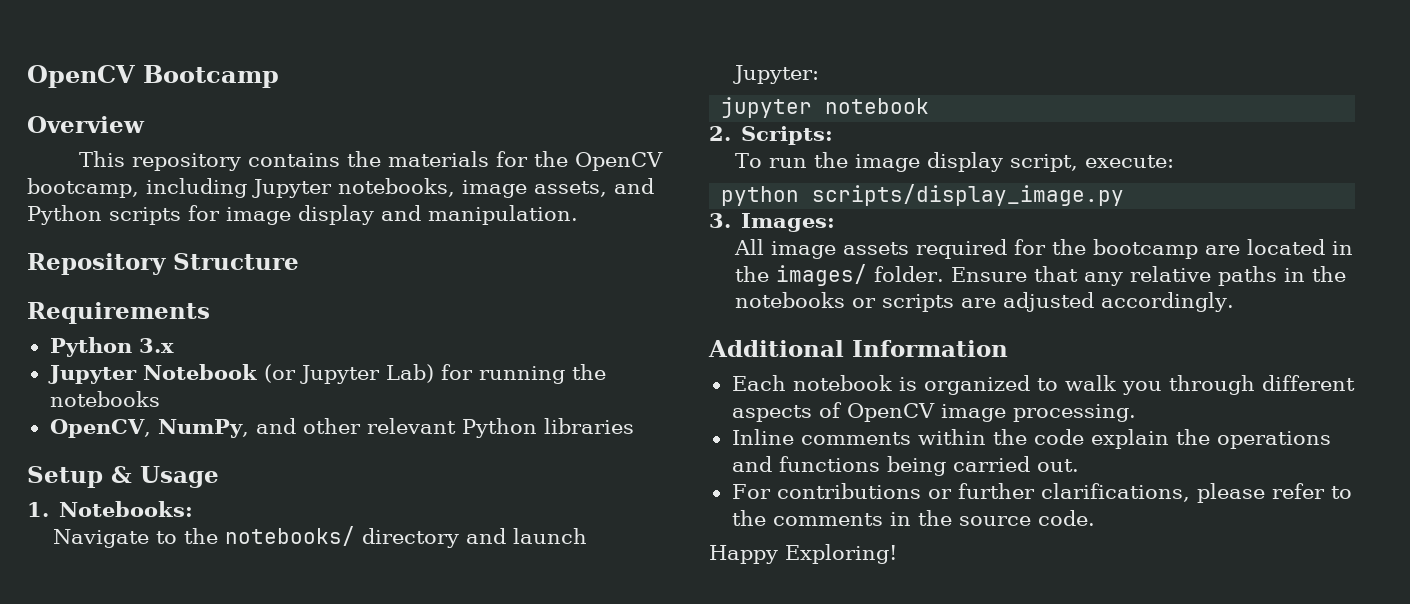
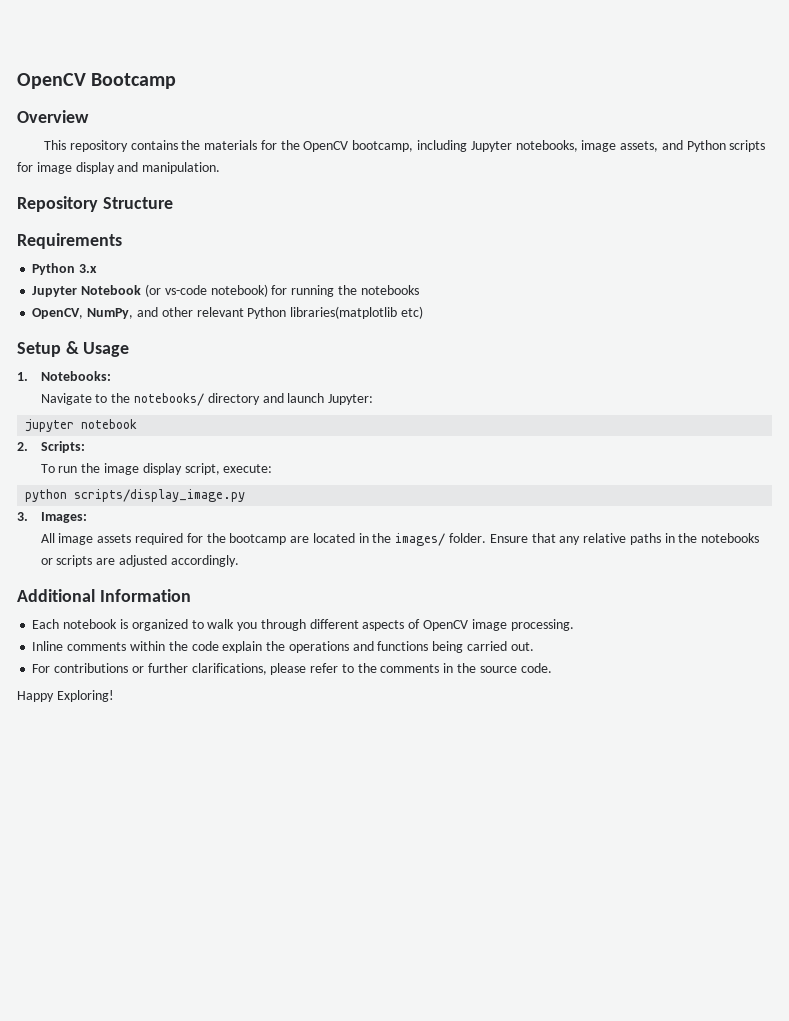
- Jupyter Notebook (or Jupyter Lab) for running the notebooks
+ Jupyter Notebook (or vs-code notebook) for running the notebooks
- OpenCV, NumPy, and other relevant Python libraries
+ OpenCV, NumPy, and other relevant Python libraries(matplotlib etc)

